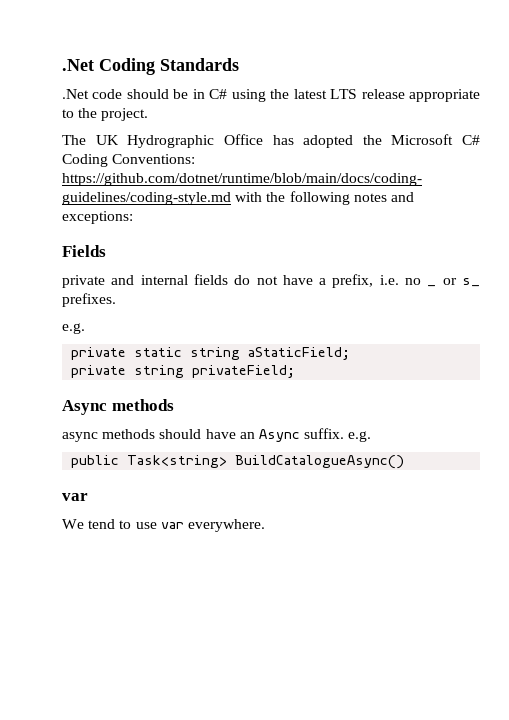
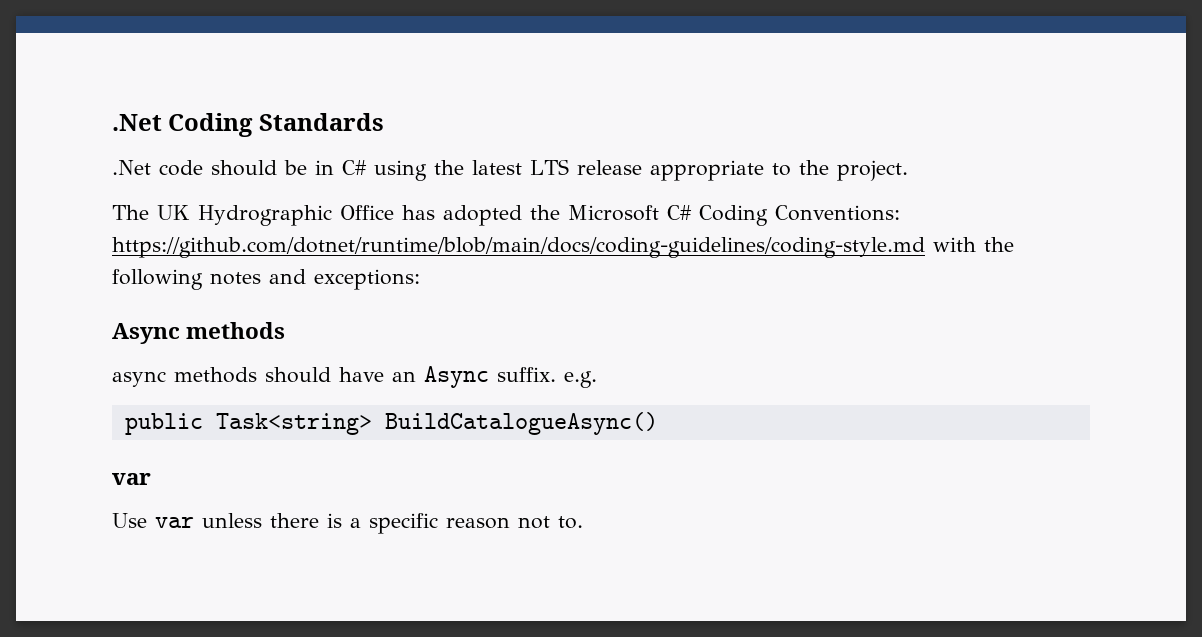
- Fields
- private and internal fields do not have a prefix, i.e. no _ or s_ prefixes.
- e.g.
- private static string aStaticField;
- private string privateField;
- We tend to use var everywhere.
+ Use var unless there is a specific reason not to.

